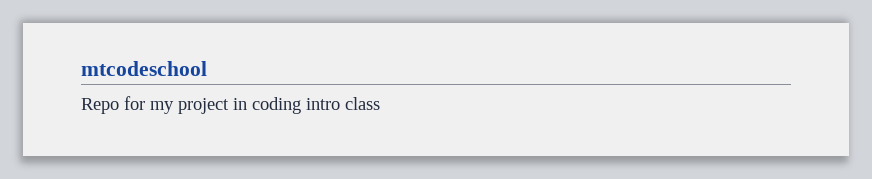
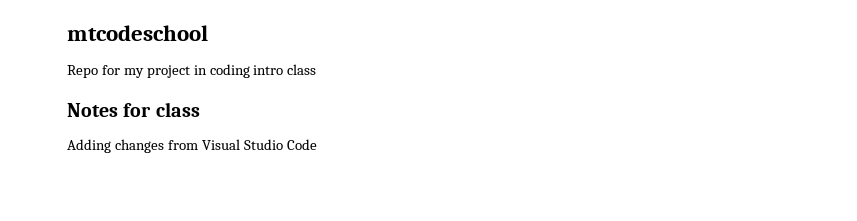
+ Notes for class
+ Adding changes from Visual Studio Code

